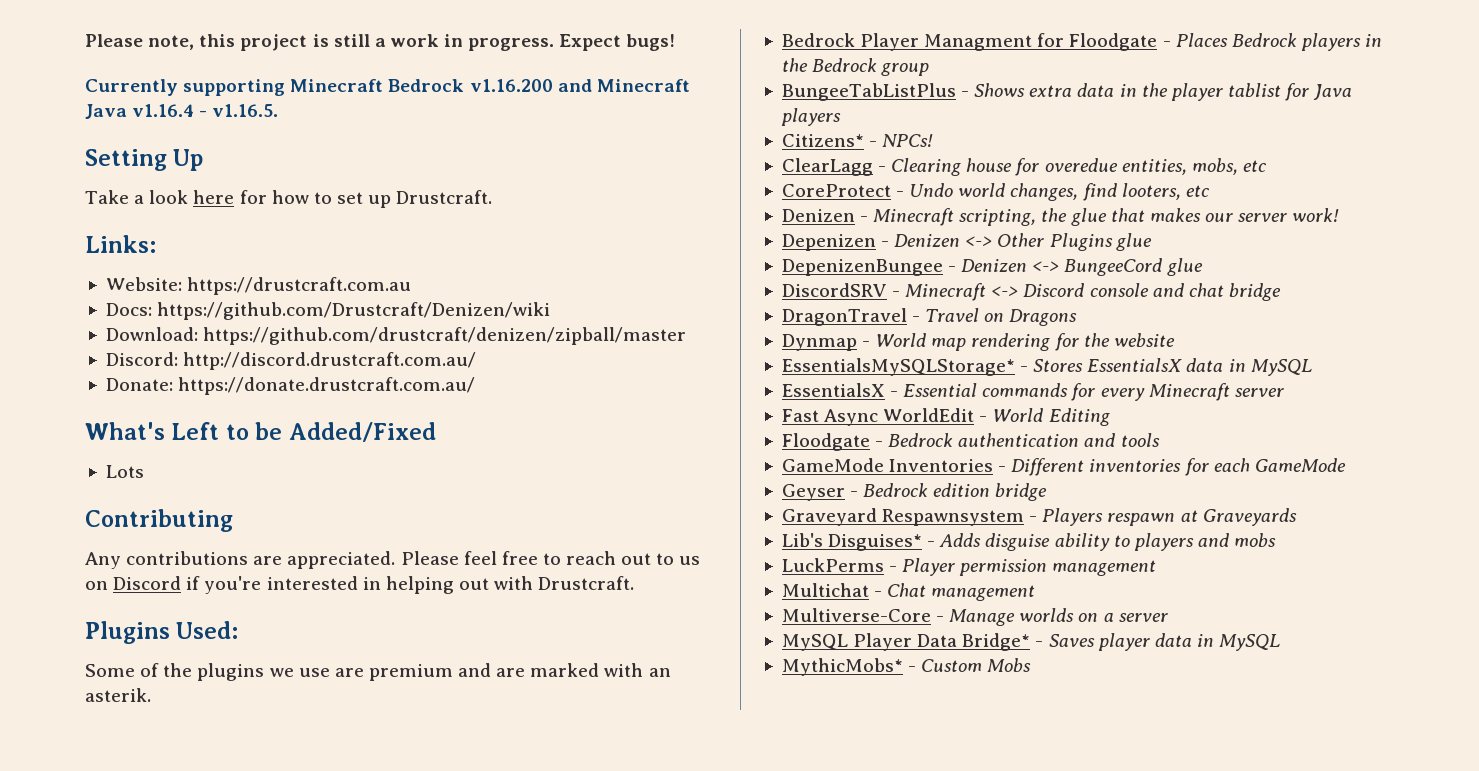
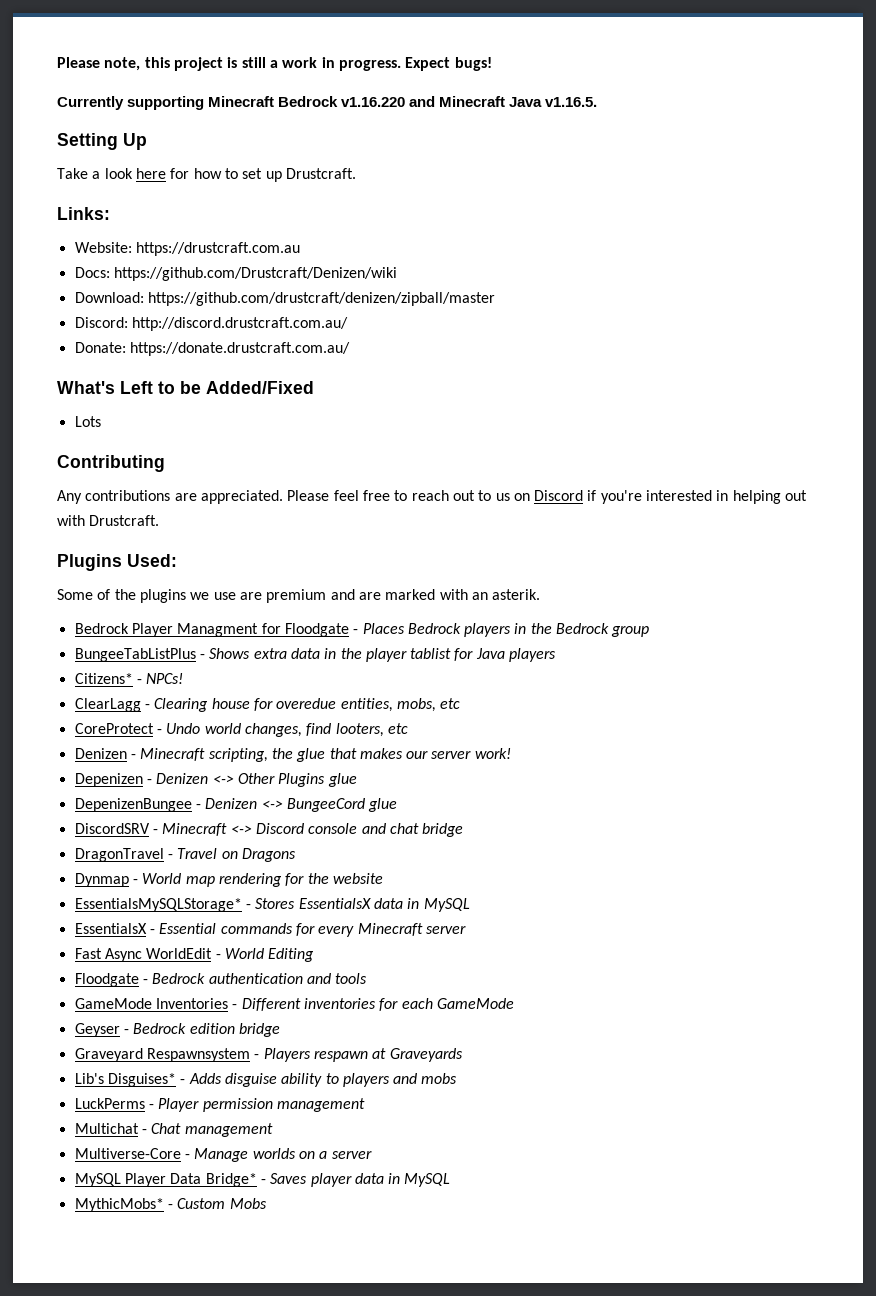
- Currently supporting Minecraft Bedrock v1.16.200 and Minecraft Java v1.16.4 - v1.16.5.
+ Currently supporting Minecraft Bedrock v1.16.220 and Minecraft Java v1.16.5.

